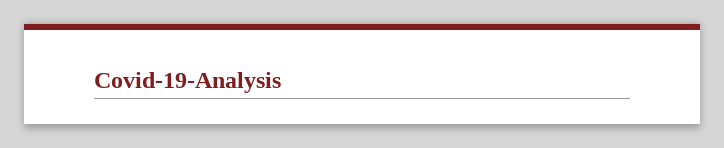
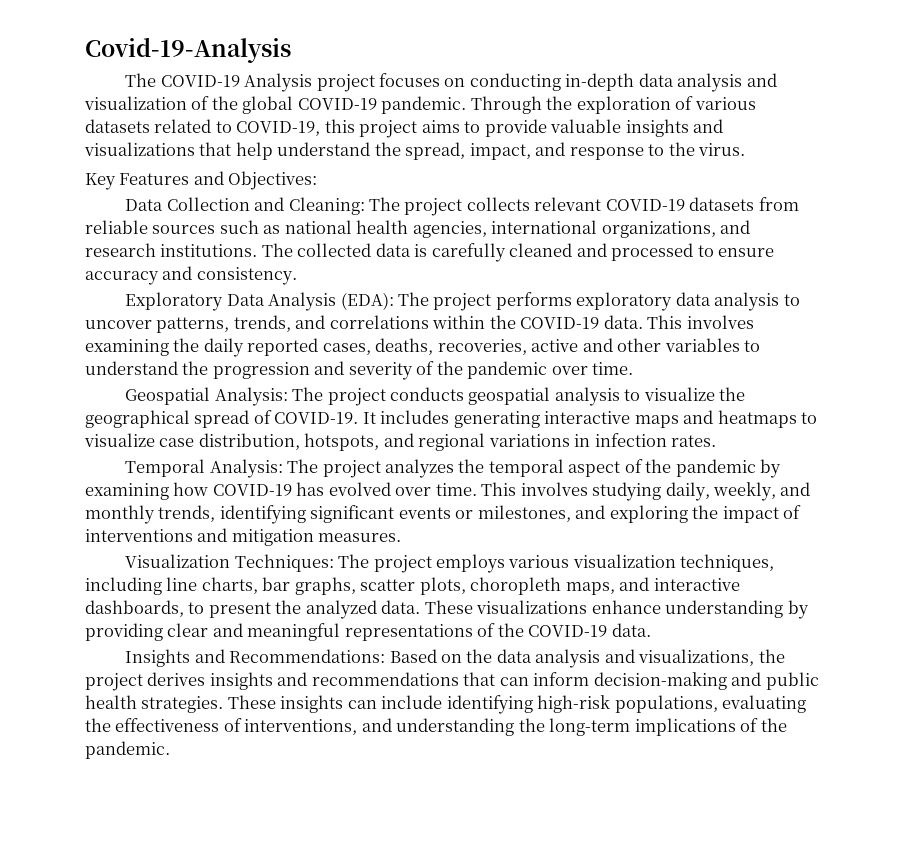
+ The COVID-19 Analysis project focuses on conducting in-depth data analysis and visualization of the global COVID-19 pandemic. Through the exploration of various datasets related to COVID-19, this project aims to provide valuable insights and visualizations that help understand the spread, impact, and response to the virus.
+ Key Features and Objectives:
+ Data Collection and Cleaning: The project collects relevant COVID-19 datasets from reliable sources such as national health agencies, international organizations, and research institutions. The collected data is carefully cleaned and processed to ensure accuracy and consistency.
+ Exploratory Data Analysis (EDA): The project performs exploratory data analysis to uncover patterns, trends, and correlations within the COVID-19 data. This involves examining the daily reported cases, deaths, recoveries, active and other variables to understand the progression and severity of the pandemic over time.
+ Geospatial Analysis: The project conducts geospatial analysis to visualize the geographical spread of COVID-19. It includes generating interactive maps and heatmaps to visualize case distribution, hotspots, and regional variations in infection rates.
+ Temporal Analysis: The project analyzes the temporal aspect of the pandemic by examining how COVID-19 has evolved over time. This involves studying daily, weekly, and monthly trends, identifying significant events or milestones, and exploring the impact of interventions and mitigation measures.
+ Visualization Techniques: The project employs various visualization techniques, including line charts, bar graphs, scatter plots, choropleth maps, and interactive dashboards, to present the analyzed data. These visualizations enhance understanding by providing clear and meaningful representations of the COVID-19 data.
+ Insights and Recommendations: Based on the data analysis and visualizations, the project derives insights and recommendations that can inform decision-making and public health strategies. These insights can include identifying high-risk populations, evaluating the effectiveness of interventions, and understanding the long-term implications of the pandemic.

